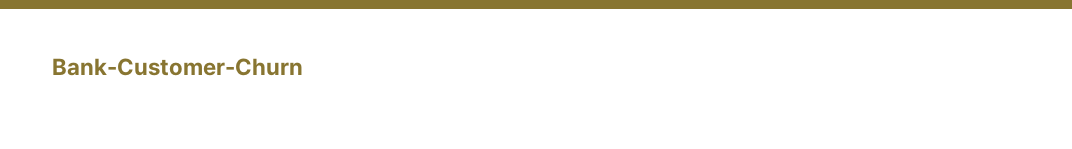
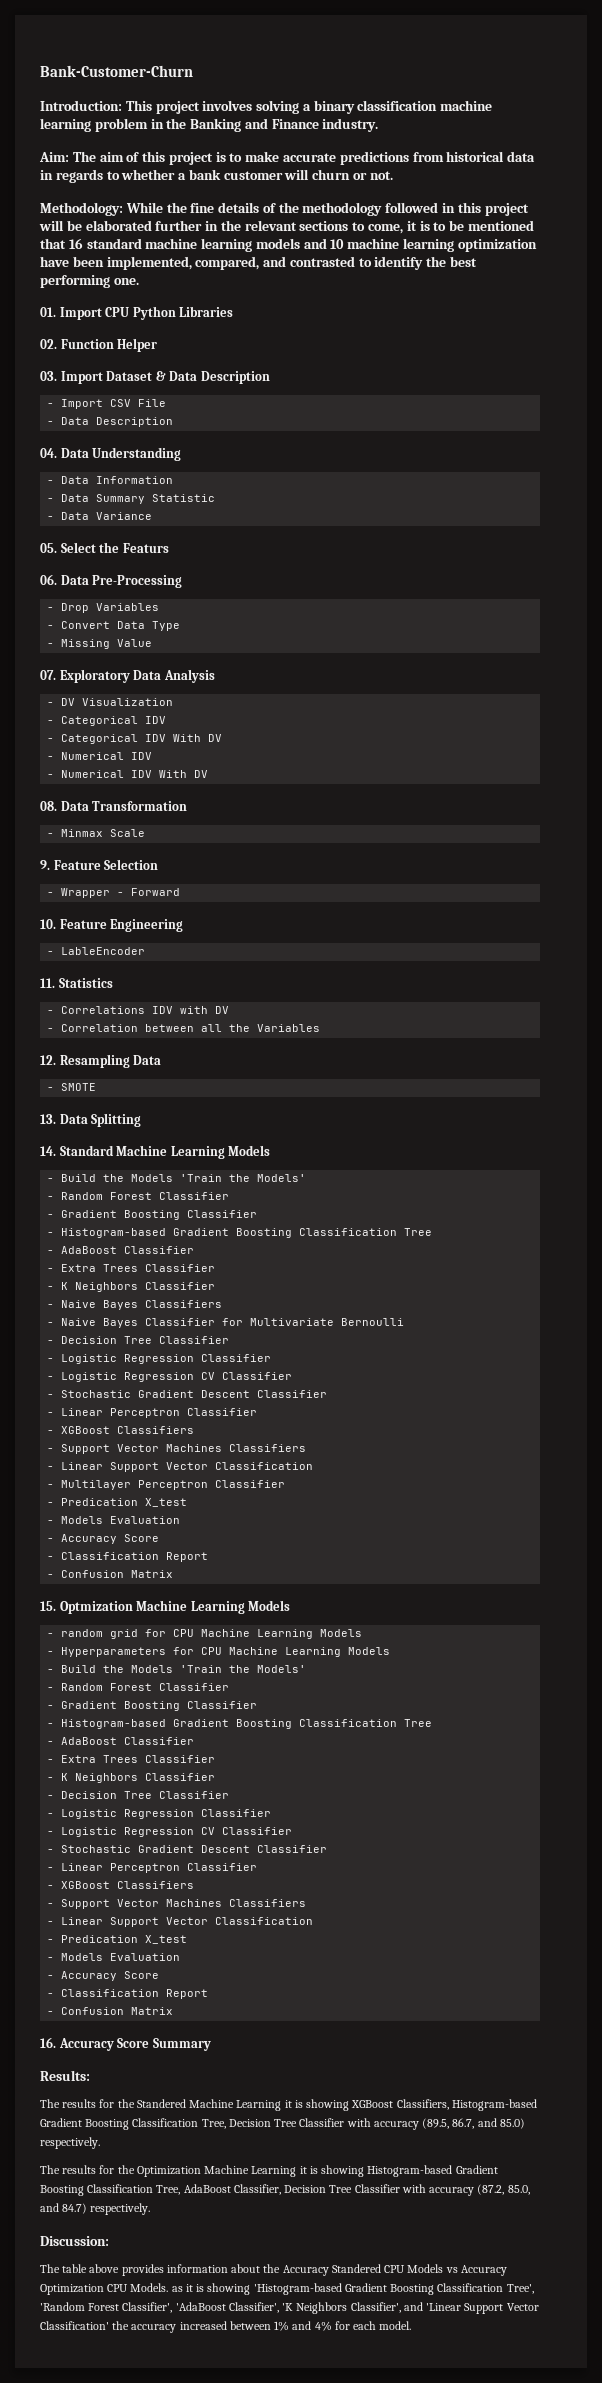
+ Introduction: This project involves solving a binary classification machine learning problem in the Banking and Finance industry.
+ Aim: The aim of this project is to make accurate predictions from historical data in regards to whether a bank customer will churn or not.
+ Methodology: While the fine details of the methodology followed in this project will be elaborated further in the relevant sections to come, it is to be mentioned that 16 standard machine learning models and 10 machine learning optimization have been implemented, compared, and contrasted to identify the best performing one.
+ 01. Import CPU Python Libraries
+ 02. Function Helper
+ 03. Import Dataset & Data Description
+ - Import CSV File
+ - Data Description
+ 04. Data Understanding
+ - Data Information
+ - Data Summary Statistic
+ - Data Variance
+ 05. Select the Featurs
+ 06. Data Pre-Processing
+ - Drop Variables
+ - Convert Data Type
+ - Missing Value
+ 07. Exploratory Data Analysis
+ - DV Visualization
+ - Categorical IDV
+ - Categorical IDV With DV
+ - Numerical IDV
+ - Numerical IDV With DV
+ 08. Data Transformation
+ - Minmax Scale
+ 9. Feature Selection
+ - Wrapper - Forward
+ 10. Feature Engineering
+ - LableEncoder
+ 11. Statistics
+ - Correlations IDV with DV
+ - Correlation between all the Variables
+ 12. Resampling Data
+ - SMOTE
+ 13. Data Splitting
+ 14. Standard Machine Learning Models
+ - Build the Models 'Train the Models'
+ - Random Forest Classifier
+ - Gradient Boosting Classifier
+ - Histogram-based Gradient Boosting Classification Tree
+ - AdaBoost Classifier
+ - Extra Trees Classifier
+ - K Neighbors Classifier
+ - Naive Bayes Classifiers
+ - Naive Bayes Classifier for Multivariate Bernoulli
+ - Decision Tree Classifier
+ - Logistic Regression Classifier
+ - Logistic Regression CV Classifier
+ - Stochastic Gradient Descent Classifier
+ - Linear Perceptron Classifier
+ - XGBoost Classifiers
+ - Support Vector Machines Classifiers
+ - Linear Support Vector Classification
+ - Multilayer Perceptron Classifier
+ - Predication X_test
+ - Models Evaluation
+ - Accuracy Score
+ - Classification Report
+ - Confusion Matrix
+ 15. Optmization Machine Learning Models
+ - random grid for CPU Machine Learning Models
+ - Hyperparameters for CPU Machine Learning Models
+ - Build the Models 'Train the Models'
+ - Random Forest Classifier
+ - Gradient Boosting Classifier
+ - Histogram-based Gradient Boosting Classification Tree
+ - AdaBoost Classifier
+ - Extra Trees Classifier
+ - K Neighbors Classifier
+ - Decision Tree Classifier
+ - Logistic Regression Classifier
+ - Logistic Regression CV Classifier
+ - Stochastic Gradient Descent Classifier
+ - Linear Perceptron Classifier
+ - XGBoost Classifiers
+ - Support Vector Machines Classifiers
+ - Linear Support Vector Classification
+ - Predication X_test
+ - Models Evaluation
+ - Accuracy Score
+ - Classification Report
+ - Confusion Matrix
+ 16. Accuracy Score Summary
+ Results:
+ The results for the Standered Machine Learning it is showing XGBoost Classifiers, Histogram-based Gradient Boosting Classification Tree, Decision Tree Classifier with accuracy (89.5, 86.7, and 85.0) respectively.
+ The results for the Optimization Machine Learning it is showing Histogram-based Gradient Boosting Classification Tree, AdaBoost Classifier, Decision Tree Classifier with accuracy (87.2, 85.0, and 84.7) respectively.
+ Discussion:
+ The table above provides information about the Accuracy Standered CPU Models vs Accuracy Optimization CPU Models. as it is showing 'Histogram-based Gradient Boosting Classification Tree', 'Random Forest Classifier', 'AdaBoost Classifier', 'K Neighbors Classifier', and 'Linear Support Vector Classification' the accuracy increased between 1% and 4% for each model.

